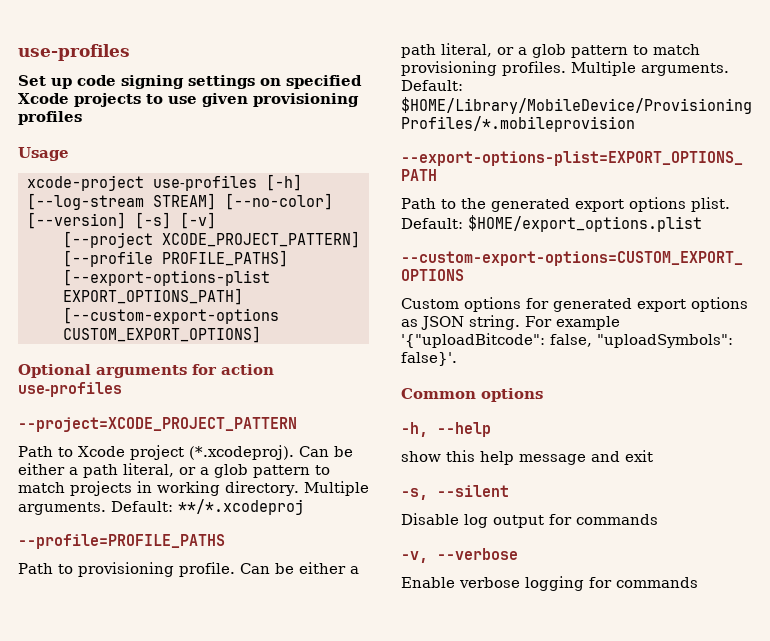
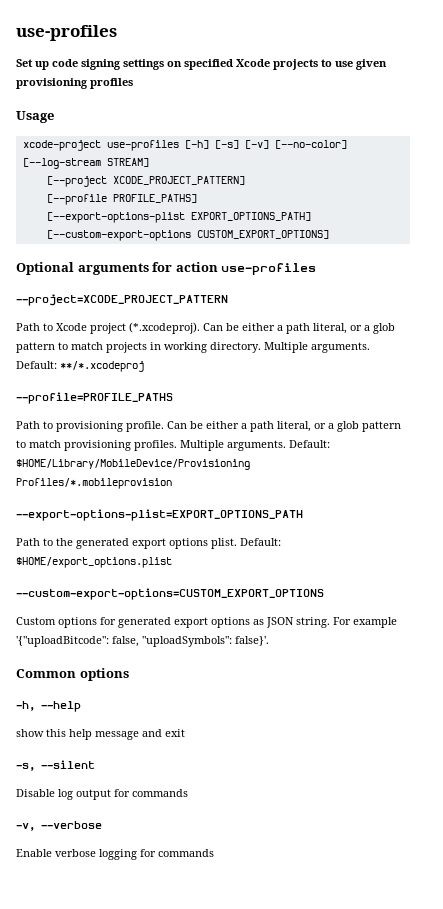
- xcode-project use‑profiles [-h] [--log-stream STREAM] [--no-color] [--version] [-s] [-v]
+ xcode-project use‑profiles [-h] [-s] [-v] [--no-color] [--log-stream STREAM]

